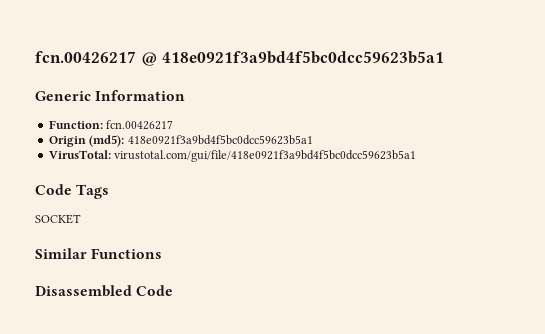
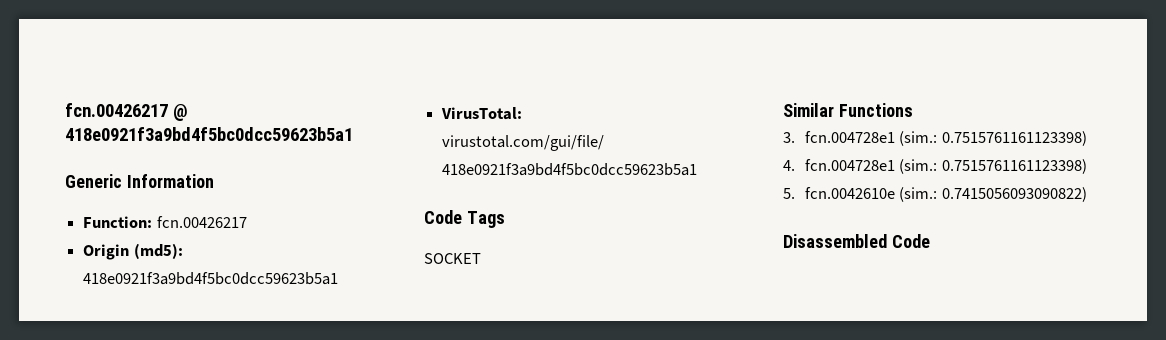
+ 3. fcn.004728e1 (sim.: 0.7515761161123398)
+ 4. fcn.004728e1 (sim.: 0.7515761161123398)
+ 5. fcn.0042610e (sim.: 0.7415056093090822)

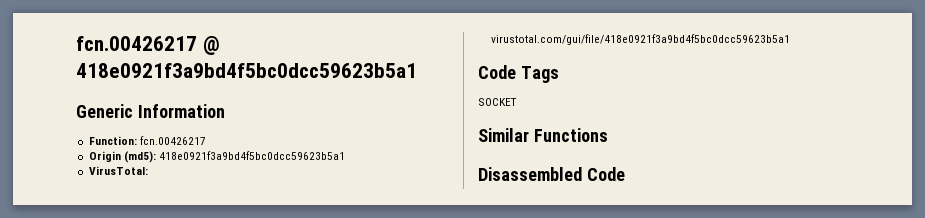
- 3. fcn.004728e1 (sim.: 0.7515761161123398)
- 4. fcn.004728e1 (sim.: 0.7515761161123398)
- 5. fcn.0042610e (sim.: 0.7415056093090822)

